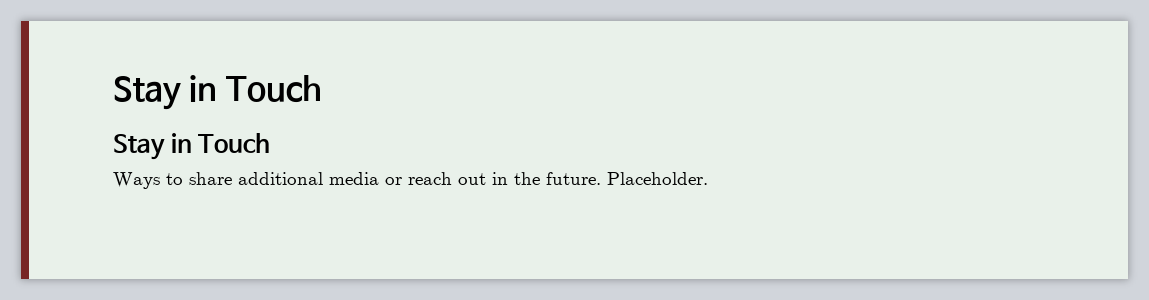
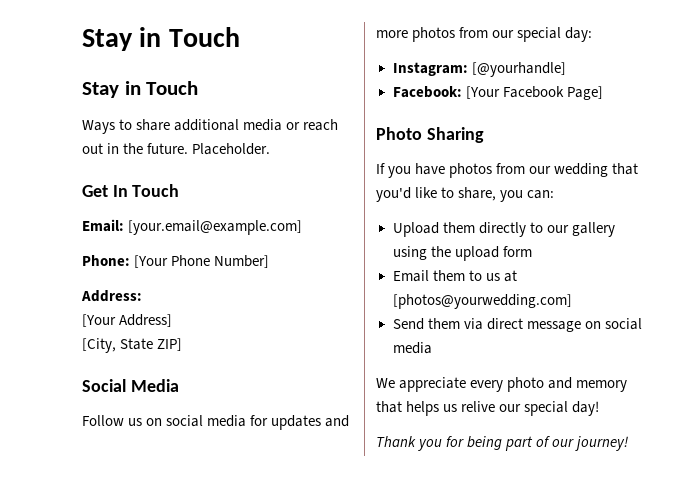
+ Get In Touch
+ Email: [your.email@example.com]
+ Phone: [Your Phone Number]
+ Address:
+ [Your Address]
+ [City, State ZIP]
+ Social Media
+ Follow us on social media for updates and more photos from our special day:
+ Instagram: [@yourhandle]
+ Facebook: [Your Facebook Page]
+ Photo Sharing
+ If you have photos from our wedding that you'd like to share, you can:
+ Upload them directly to our gallery using the upload form
+ Email them to us at [photos@yourwedding.com]
+ Send them via direct message on social media
+ We appreciate every photo and memory that helps us relive our special day!
+ Thank you for being part of our journey!

